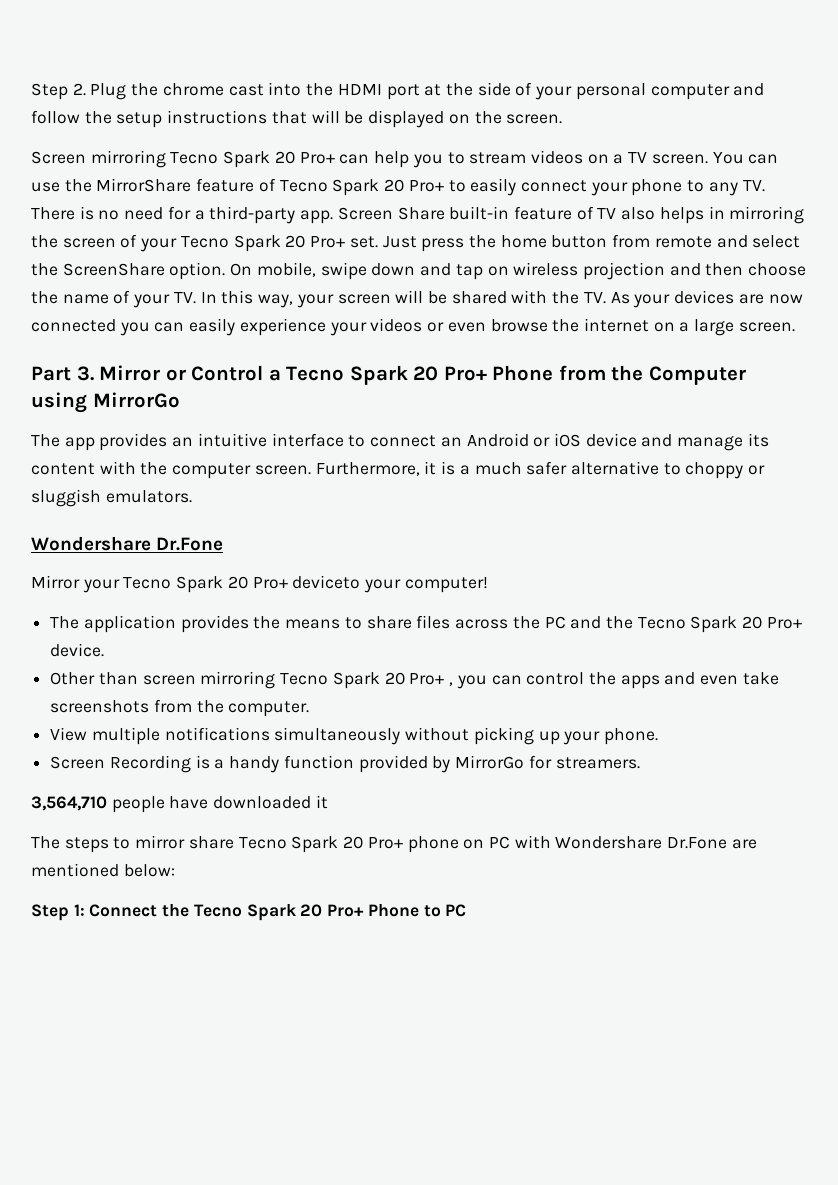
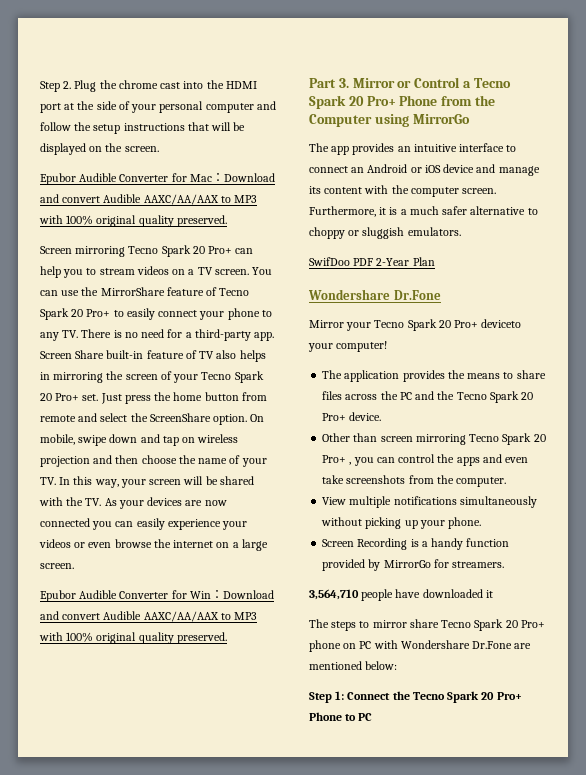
+ Epubor Audible Converter for Mac：Download and convert Audible AAXC/AA/AAX to MP3 with 100% original quality preserved.
+ Epubor Audible Converter for Win：Download and convert Audible AAXC/AA/AAX to MP3 with 100% original quality preserved.
+ SwifDoo PDF 2-Year Plan

